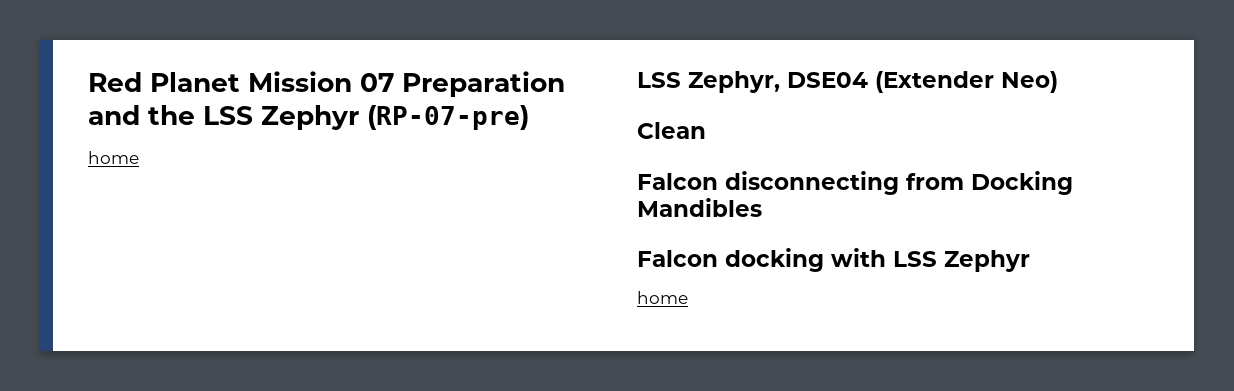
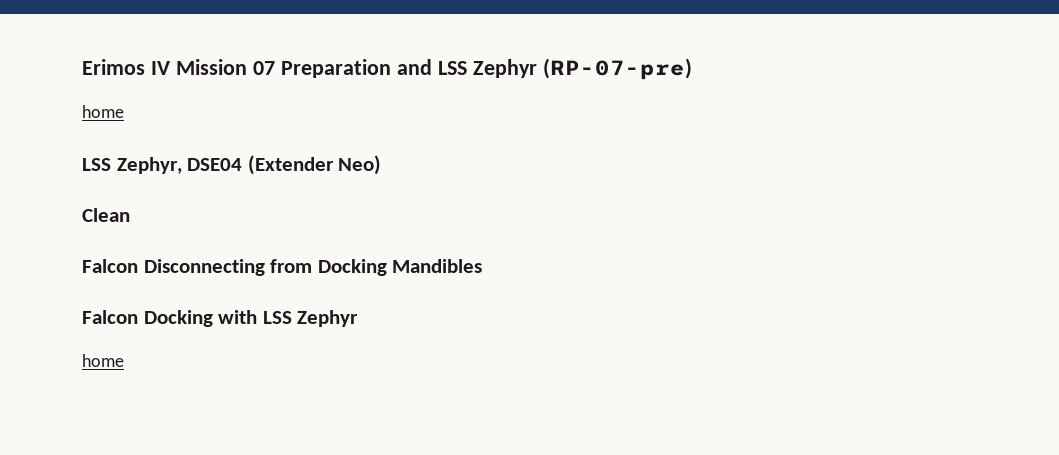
- Red Planet Mission 07 Preparation and the LSS Zephyr (RP-07-pre)
+ Erimos IV Mission 07 Preparation and LSS Zephyr (RP-07-pre)
- Falcon disconnecting from Docking Mandibles
+ Falcon Disconnecting from Docking Mandibles
- Falcon docking with LSS Zephyr
+ Falcon Docking with LSS Zephyr

